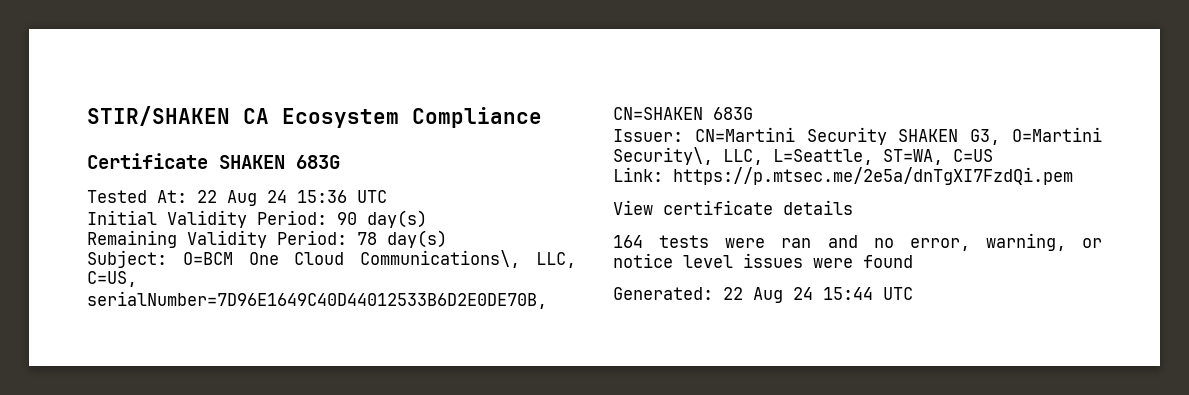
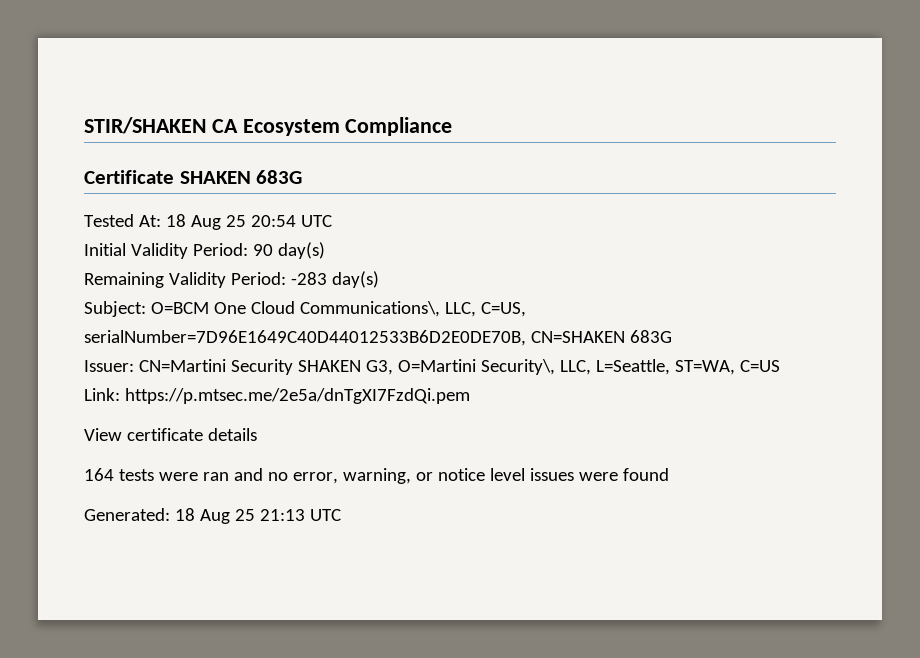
- Tested At: 22 Aug 24 15:36 UTC
+ Tested At: 18 Aug 25 20:54 UTC
- Remaining Validity Period: 78 day(s)
+ Remaining Validity Period: -283 day(s)
- Generated: 22 Aug 24 15:44 UTC
+ Generated: 18 Aug 25 21:13 UTC

